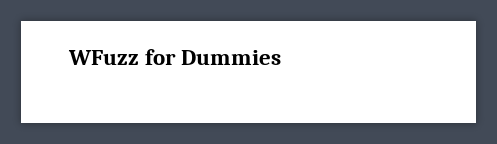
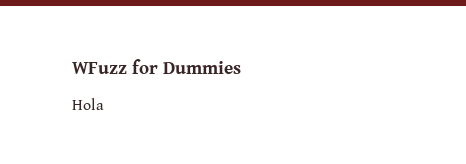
+ Hola

